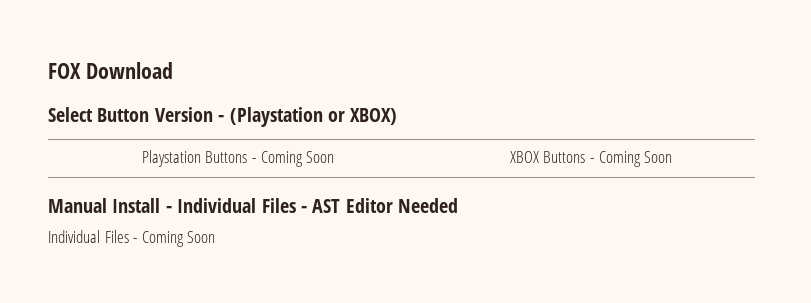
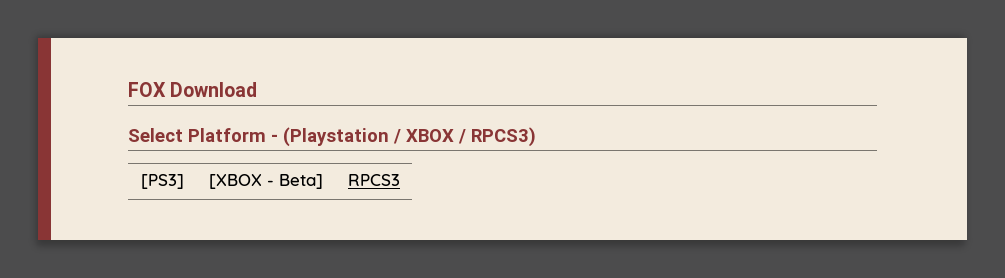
- Select Button Version - (Playstation or XBOX)
- Playstation Buttons - Coming Soon | XBOX Buttons - Coming Soon
- Manual Install - Individual Files - AST Editor Needed
- Individual Files - Coming Soon
+ Select Platform - (Playstation / XBOX / RPCS3)
+ [PS3] | [XBOX - Beta] | RPCS3

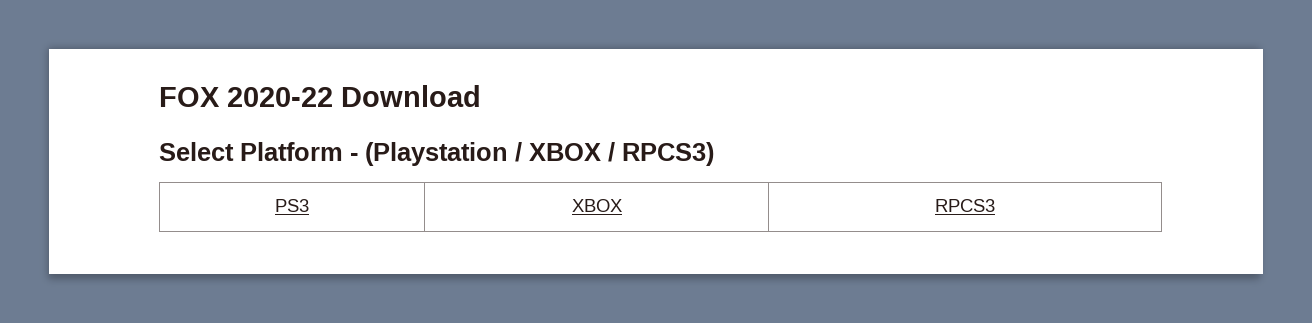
- FOX Download
+ FOX 2020-22 Download
- [PS3] | [XBOX - Beta] | RPCS3
+ PS3 | XBOX | RPCS3

